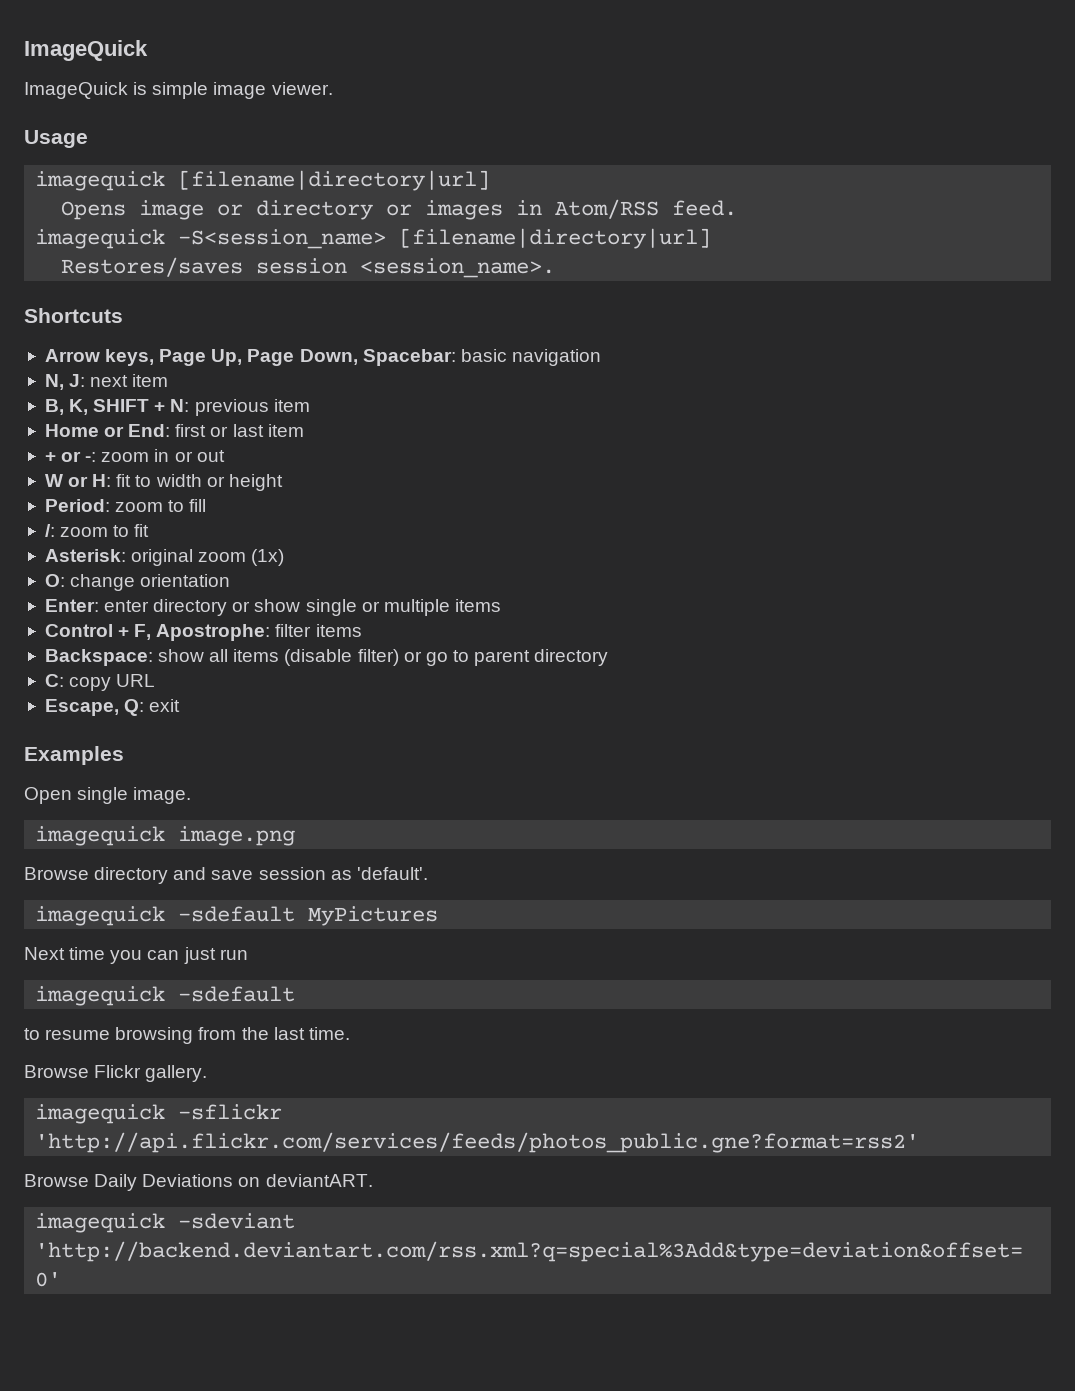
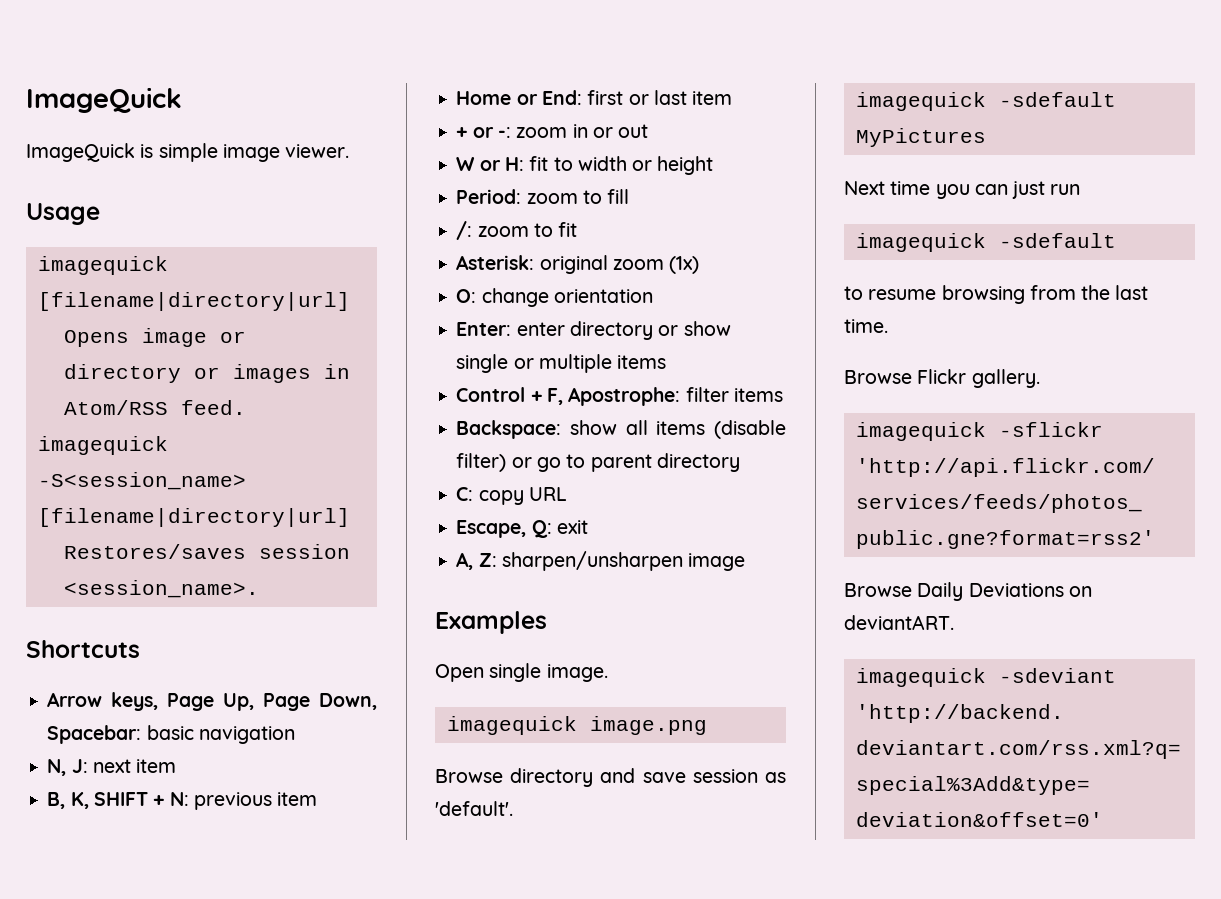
+ A, Z: sharpen/unsharpen image

